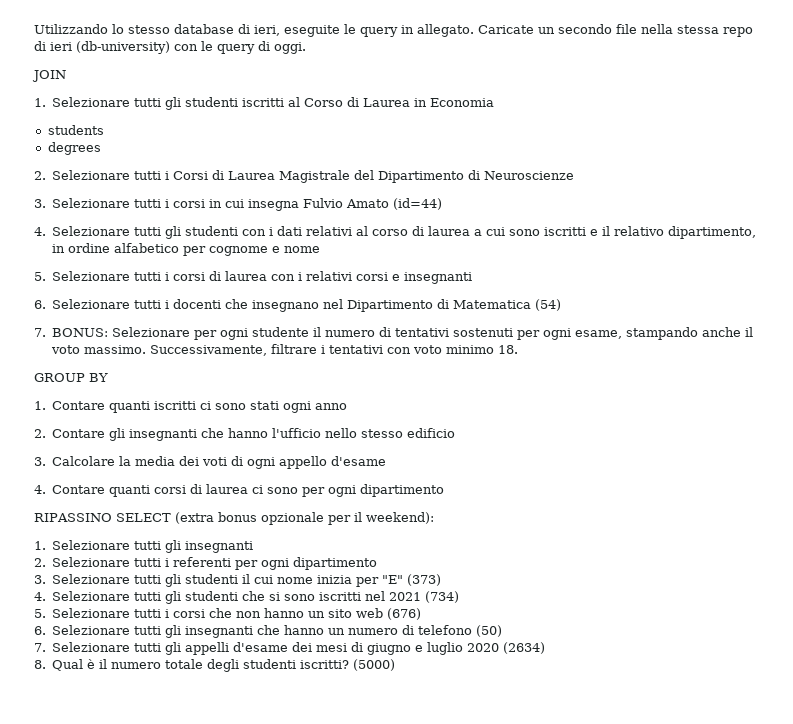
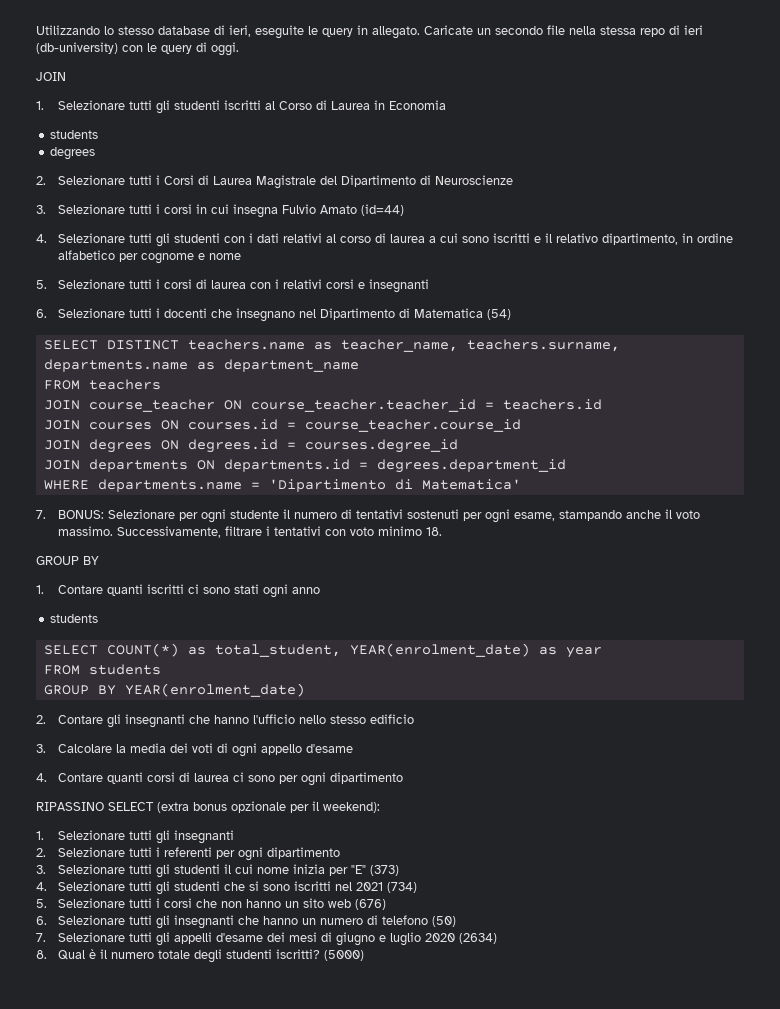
+ SELECT DISTINCT teachers.name as teacher_name, teachers.surname, departments.name as department_name
+ FROM teachers
+ JOIN course_teacher ON course_teacher.teacher_id = teachers.id
+ JOIN courses ON courses.id = course_teacher.course_id
+ JOIN degrees ON degrees.id = courses.degree_id
+ JOIN departments ON departments.id = degrees.department_id
+ WHERE departments.name = 'Dipartimento di Matematica'
  1. Contare quanti iscritti ci sono stati ogni anno
+ students
+ SELECT COUNT(*) as total_student, YEAR(enrolment_date) as year
+ FROM students
+ GROUP BY YEAR(enrolment_date)

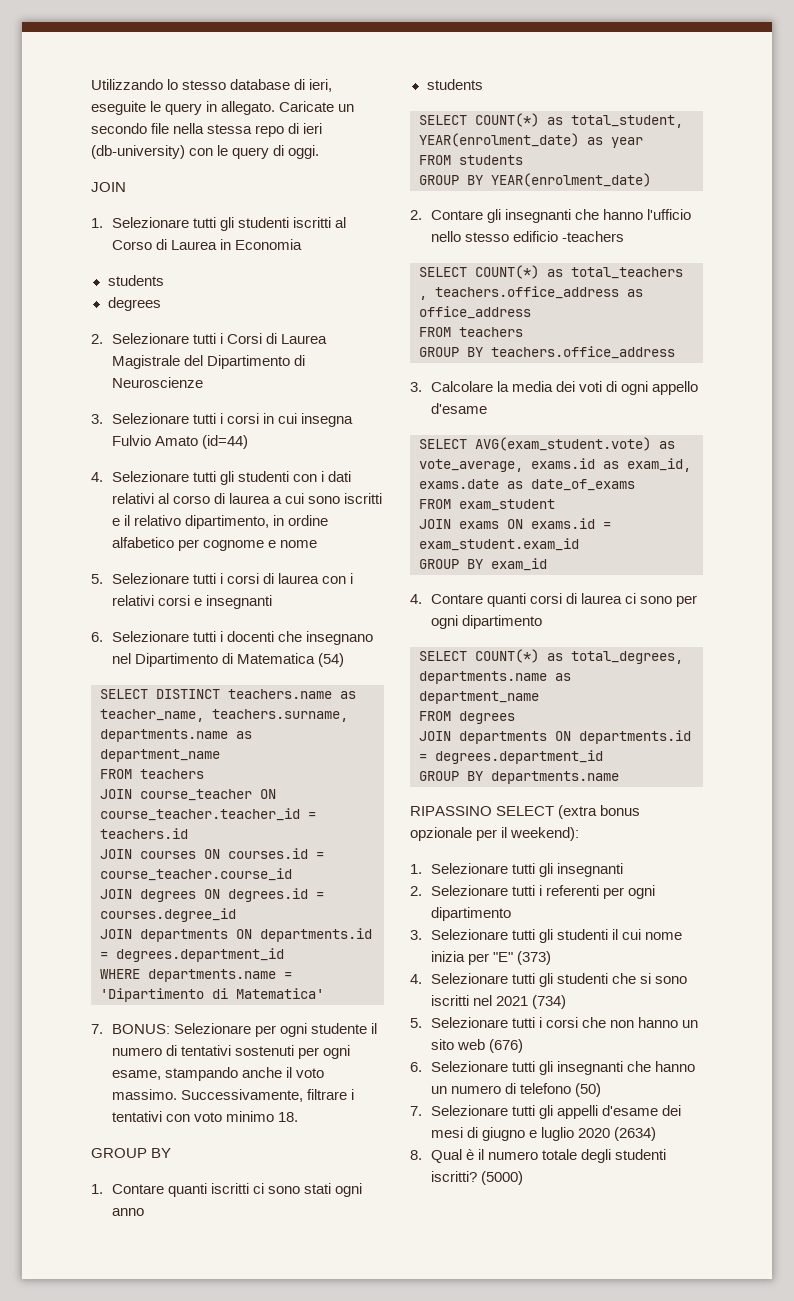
- 2. Contare gli insegnanti che hanno l'ufficio nello stesso edificio
+ 2. Contare gli insegnanti che hanno l'ufficio nello stesso edificio -teachers
+ SELECT COUNT(*) as total_teachers , teachers.office_address as office_address
+ FROM teachers
+ GROUP BY teachers.office_address
+ SELECT AVG(exam_student.vote) as vote_average, exams.id as exam_id, exams.date as date_of_exams
+ FROM exam_student
+ JOIN exams ON exams.id = exam_student.exam_id
+ GROUP BY exam_id
+ SELECT COUNT(*) as total_degrees, departments.name as department_name
+ FROM degrees
+ JOIN departments ON departments.id = degrees.department_id
+ GROUP BY departments.name

